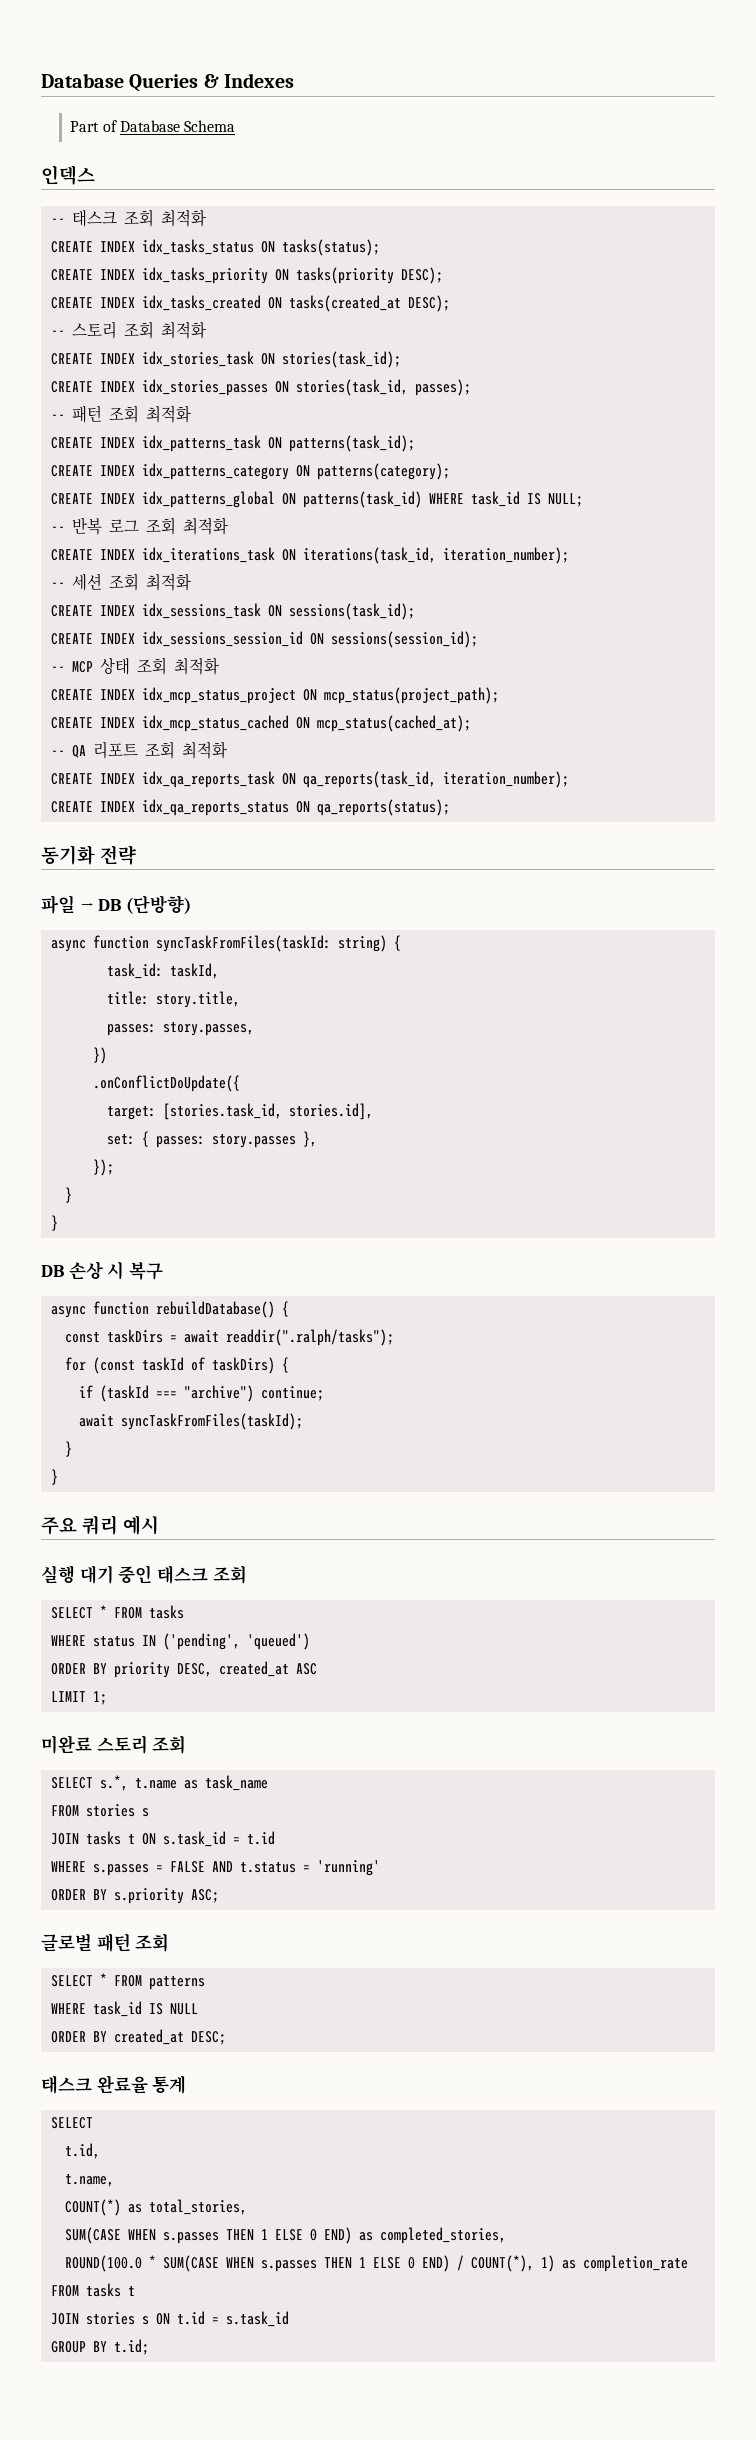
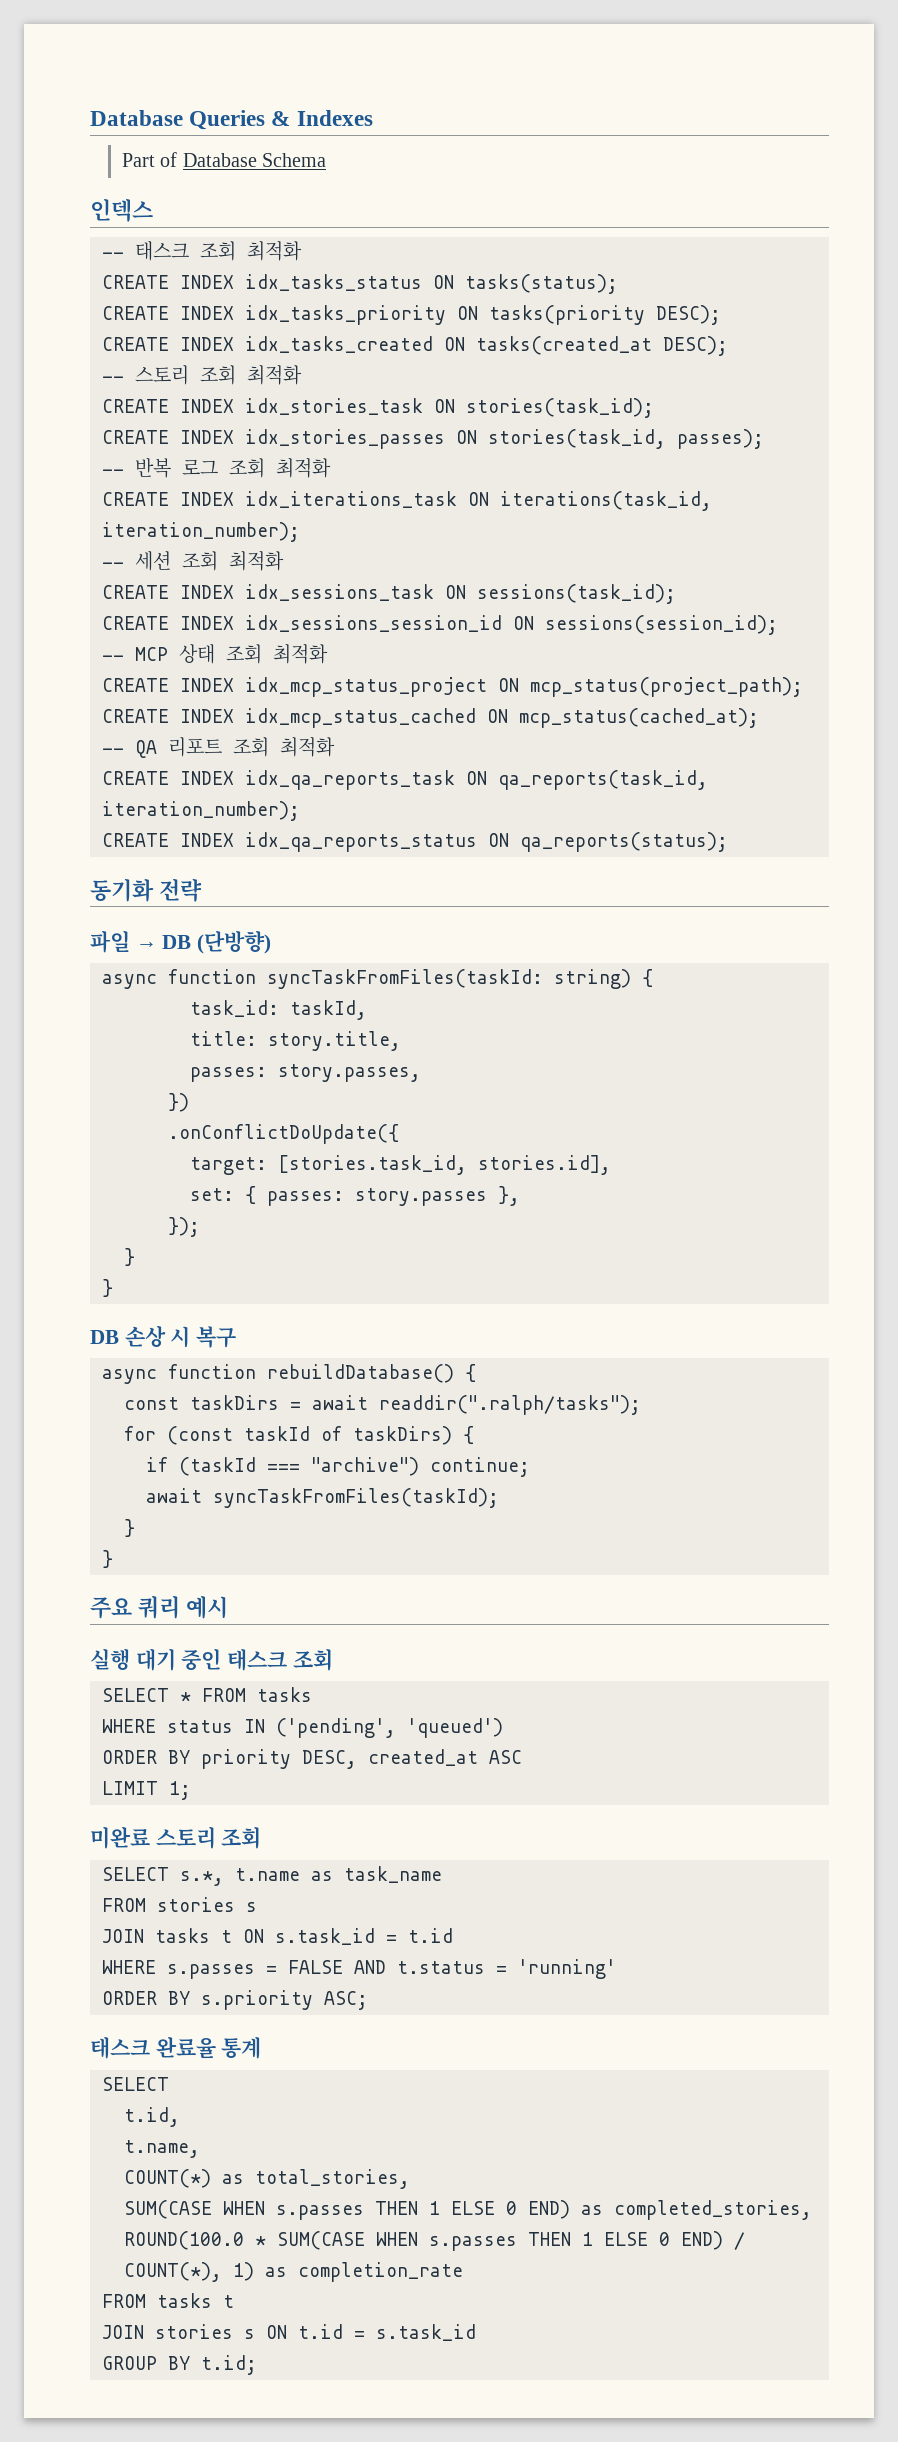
- -- 패턴 조회 최적화
- CREATE INDEX idx_patterns_task ON patterns(task_id);
- CREATE INDEX idx_patterns_category ON patterns(category);
- CREATE INDEX idx_patterns_global ON patterns(task_id) WHERE task_id IS NULL;
- 글로벌 패턴 조회
- SELECT * FROM patterns
- WHERE task_id IS NULL
- ORDER BY created_at DESC;

